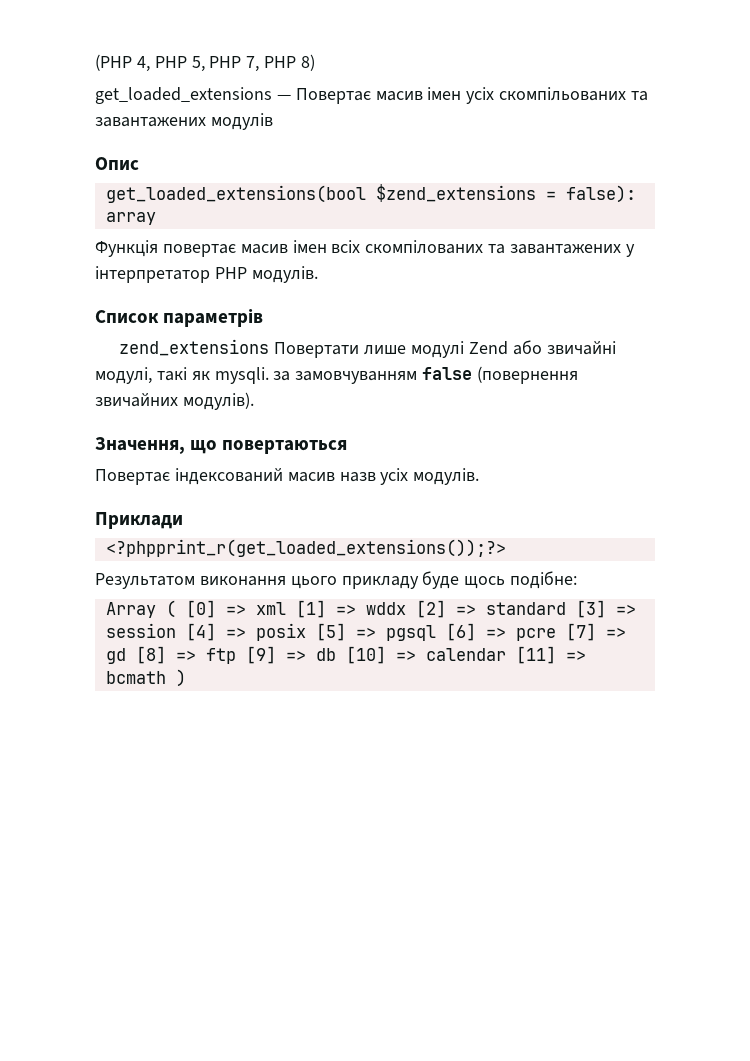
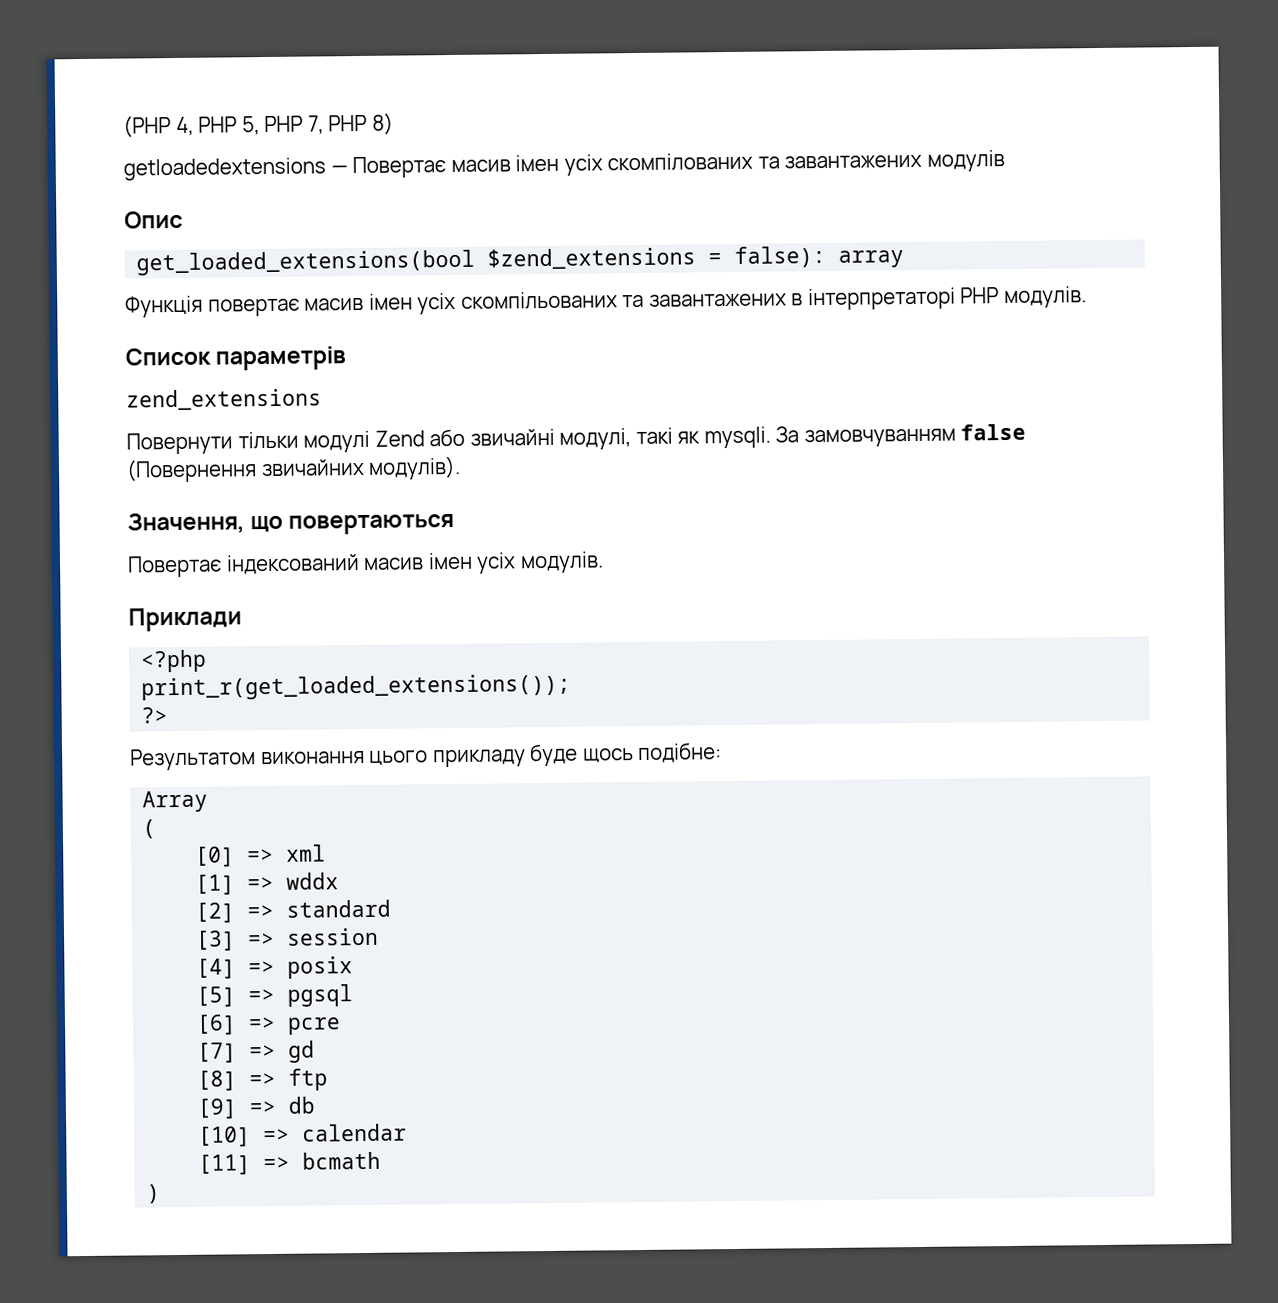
- get_loaded_extensions — Повертає масив імен усіх скомпільованих та завантажених модулів
+ getloadedextensions — Повертає масив імен усіх скомпілованих та завантажених модулів
- Функція повертає масив імен всіх скомпілованих та завантажених у інтерпретатор PHP модулів.
+ Функція повертає масив імен усіх скомпільованих та завантажених в інтерпретаторі PHP модулів.
- zend_extensions Повертати лише модулі Zend або звичайні модулі, такі як mysqli. за замовчуванням false (повернення звичайних модулів).
+ zend_extensions
+ Повернути тільки модулі Zend або звичайні модулі, такі як mysqli. За замовчуванням false (Повернення звичайних модулів).
- Повертає індексований масив назв усіх модулів.
+ Повертає індексований масив імен усіх модулів.
- <?phpprint_r(get_loaded_extensions());?>
+ <?php
+ print_r(get_loaded_extensions());
+ ?>
- Array ( [0] => xml [1] => wddx [2] => standard [3] => session [4] => posix [5] => pgsql [6] => pcre [7] => gd [8] => ftp [9] => db [10] => calendar [11] => bcmath )
+ Array
+ (
+ [0] => xml
+ [1] => wddx
+ [2] => standard
+ [3] => session
+ [4] => posix
+ [5] => pgsql
+ [6] => pcre
+ [7] => gd
+ [8] => ftp
+ [9] => db
+ [10] => calendar
+ [11] => bcmath
+ )

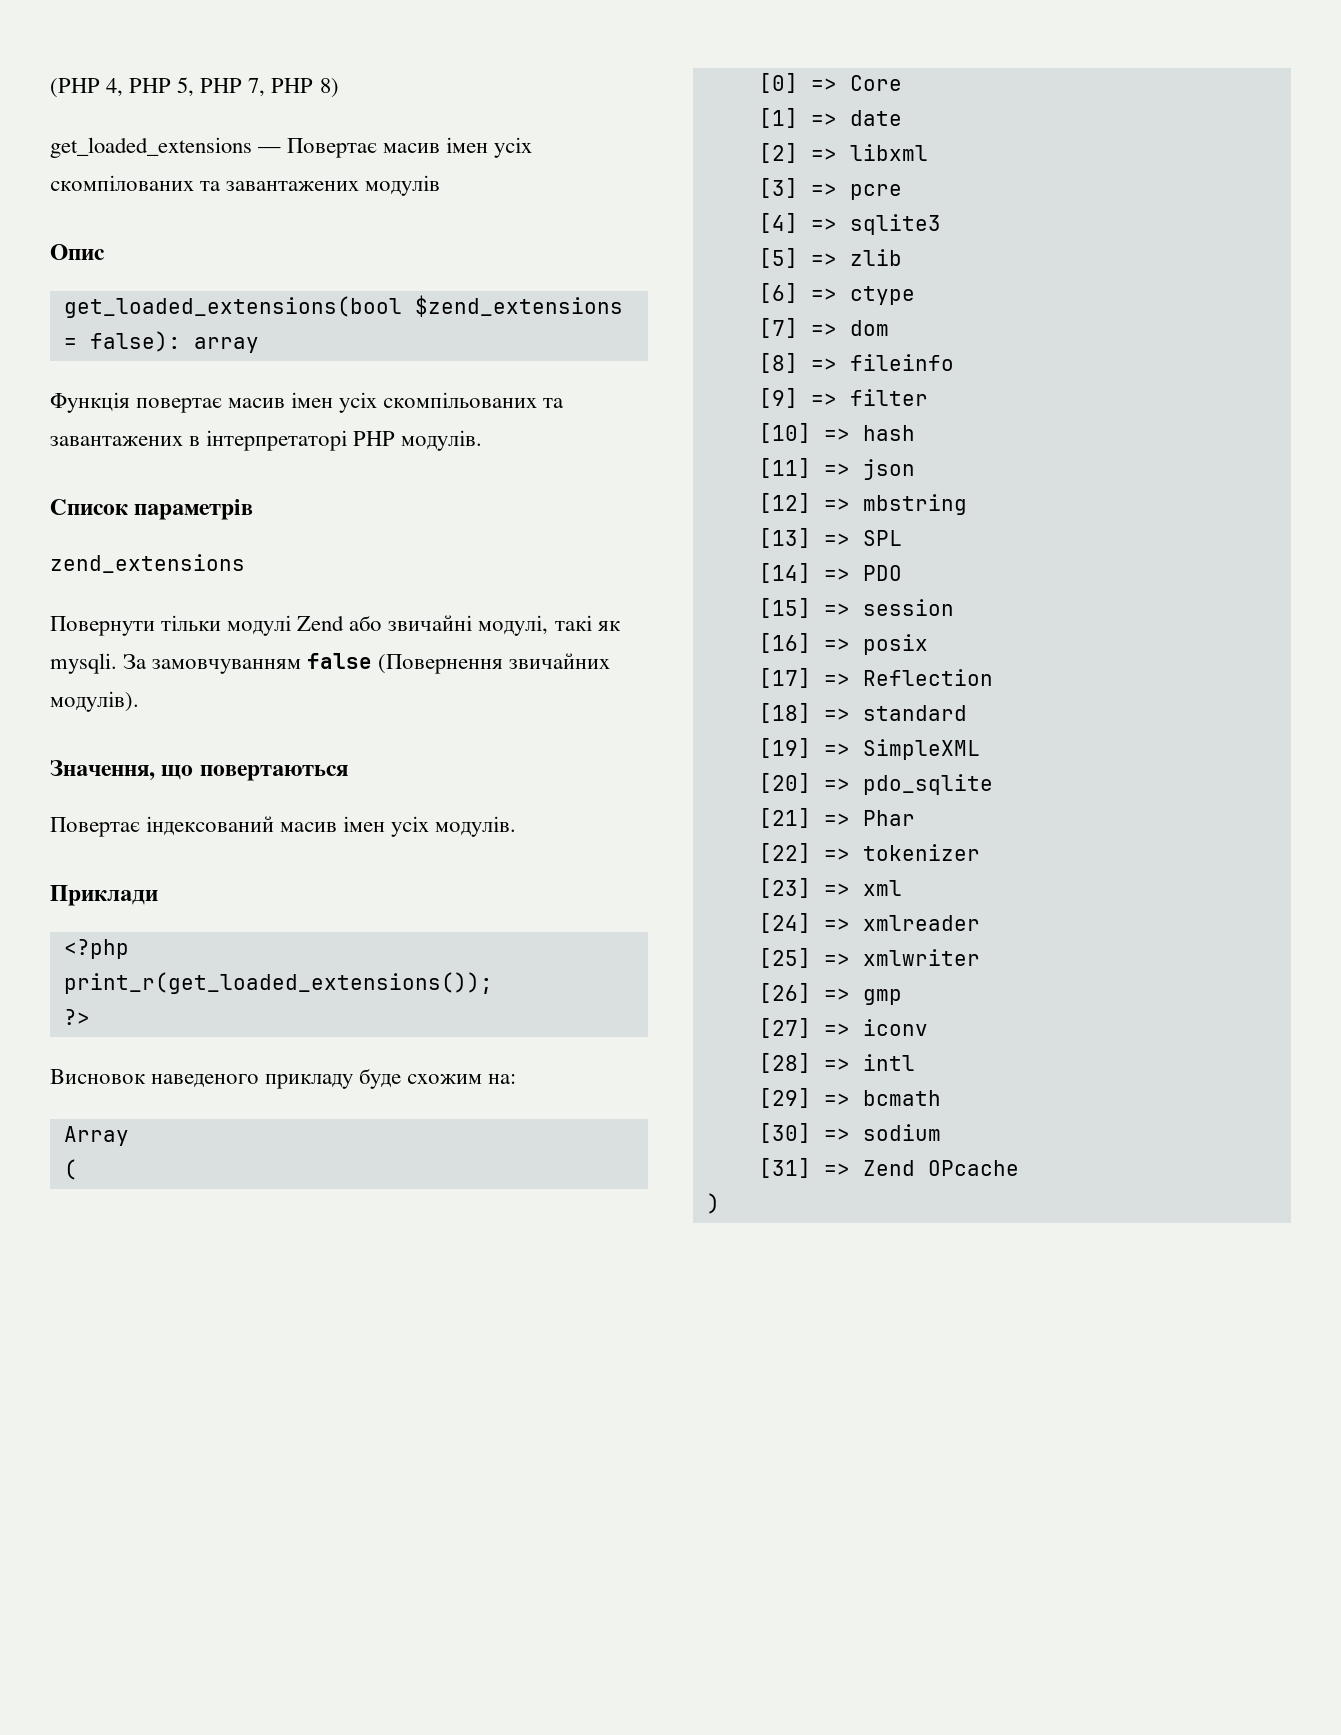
- getloadedextensions — Повертає масив імен усіх скомпілованих та завантажених модулів
+ get_loaded_extensions — Повертає масив імен усіх скомпілованих та завантажених модулів
- Результатом виконання цього прикладу буде щось подібне:
+ Висновок наведеного прикладу буде схожим на:
- [0] => xml
+ [0] => Core
- [1] => wddx
+ [1] => date
- [2] => standard
+ [2] => libxml
- [3] => session
+ [3] => pcre
- [4] => posix
+ [4] => sqlite3
- [5] => pgsql
+ [5] => zlib
- [6] => pcre
+ [6] => ctype
- [7] => gd
+ [7] => dom
- [8] => ftp
+ [8] => fileinfo
- [9] => db
+ [9] => filter
- [10] => calendar
+ [10] => hash
- [11] => bcmath
+ [11] => json
+ [12] => mbstring
+ [13] => SPL
+ [14] => PDO
+ [15] => session
+ [16] => posix
+ [17] => Reflection
+ [18] => standard
+ [19] => SimpleXML
+ [20] => pdo_sqlite
+ [21] => Phar
+ [22] => tokenizer
+ [23] => xml
+ [24] => xmlreader
+ [25] => xmlwriter
+ [26] => gmp
+ [27] => iconv
+ [28] => intl
+ [29] => bcmath
+ [30] => sodium
+ [31] => Zend OPcache

